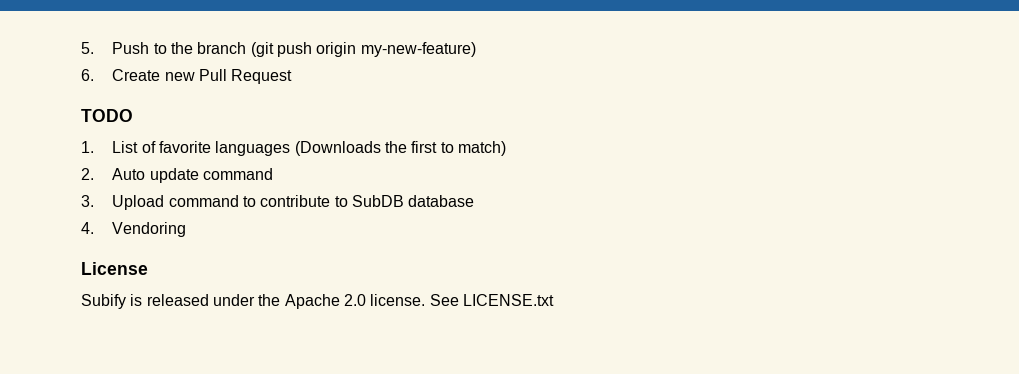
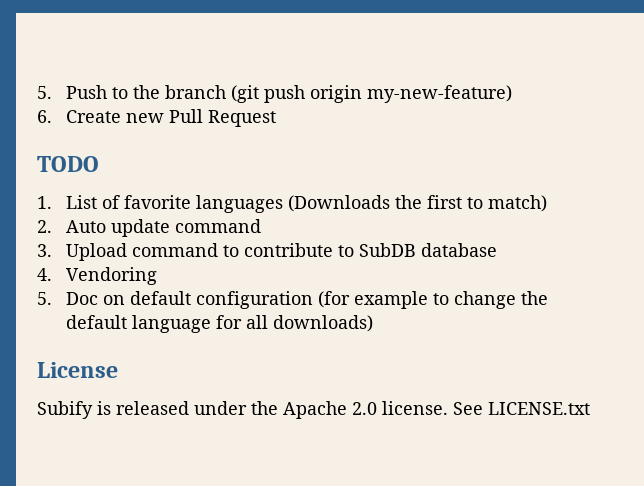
+ 5. Doc on default configuration (for example to change the default language for all downloads)

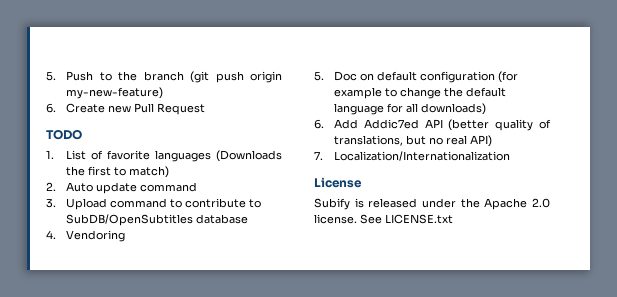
- 3. Upload command to contribute to SubDB database
+ 3. Upload command to contribute to SubDB/OpenSubtitles database
+ 6. Add Addic7ed API (better quality of translations, but no real API)
+ 7. Localization/Internationalization

